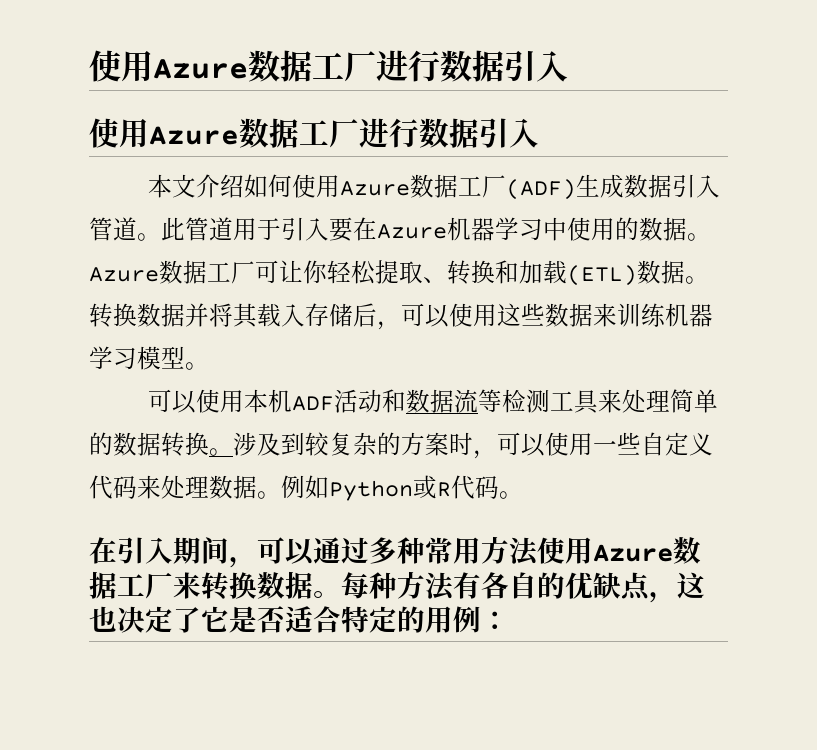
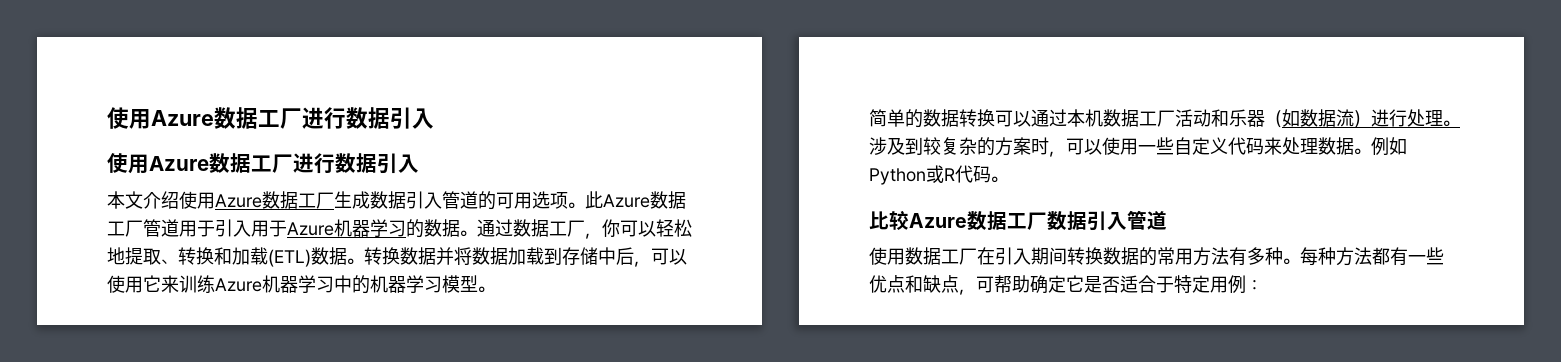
- 本文介绍如何使用Azure数据工厂(ADF)生成数据引入管道。此管道用于引入要在Azure机器学习中使用的数据。
+ 本文介绍使用Azure数据工厂生成数据引入管道的可用选项。此Azure数据工厂管道用于引入用于Azure机器学习的数据。
- Azure数据工厂可让你轻松提取、转换和加载(ETL)数据。
+ 通过数据工厂，你可以轻松地提取、转换和加载(ETL)数据。
- 转换数据并将其载入存储后，可以使用这些数据来训练机器学习模型。
- 可以使用本机ADF活动和数据流等检测工具来处理简单的数据转换。
+ 转换数据并将数据加载到存储中后，可以使用它来训练Azure机器学习中的机器学习模型。
+ 简单的数据转换可以通过本机数据工厂活动和乐器（如数据流）进行处理。
- 在引入期间，可以通过多种常用方法使用Azure数据工厂来转换数据。每种方法有各自的优缺点，这也决定了它是否适合特定的用例：
+ 比较Azure数据工厂数据引入管道
+ 使用数据工厂在引入期间转换数据的常用方法有多种。每种方法都有一些优点和缺点，可帮助确定它是否适合于特定用例：

